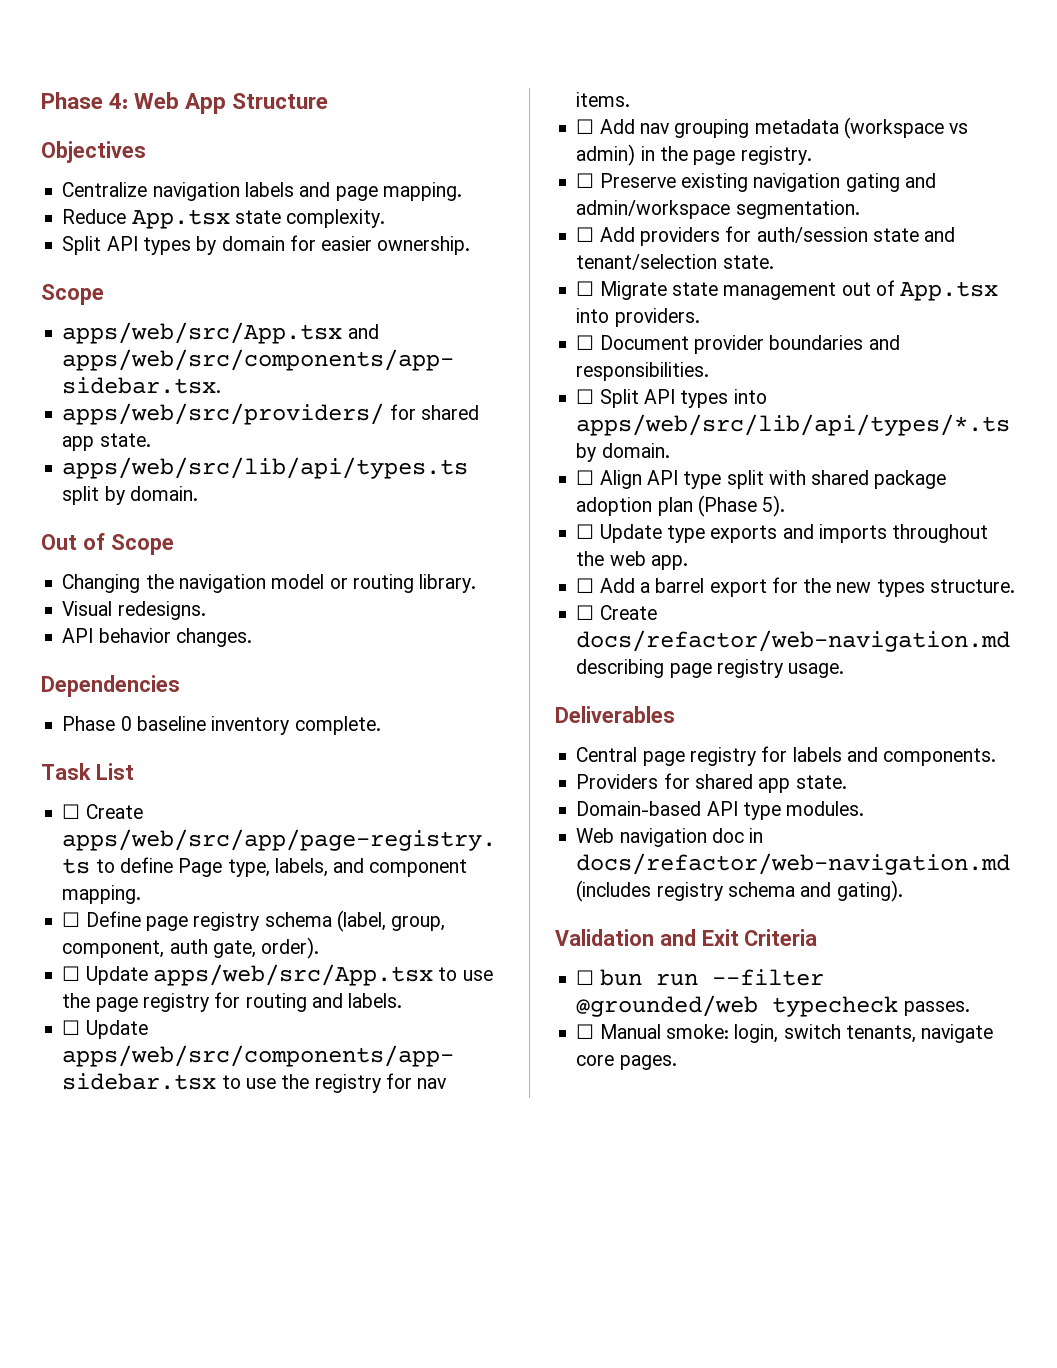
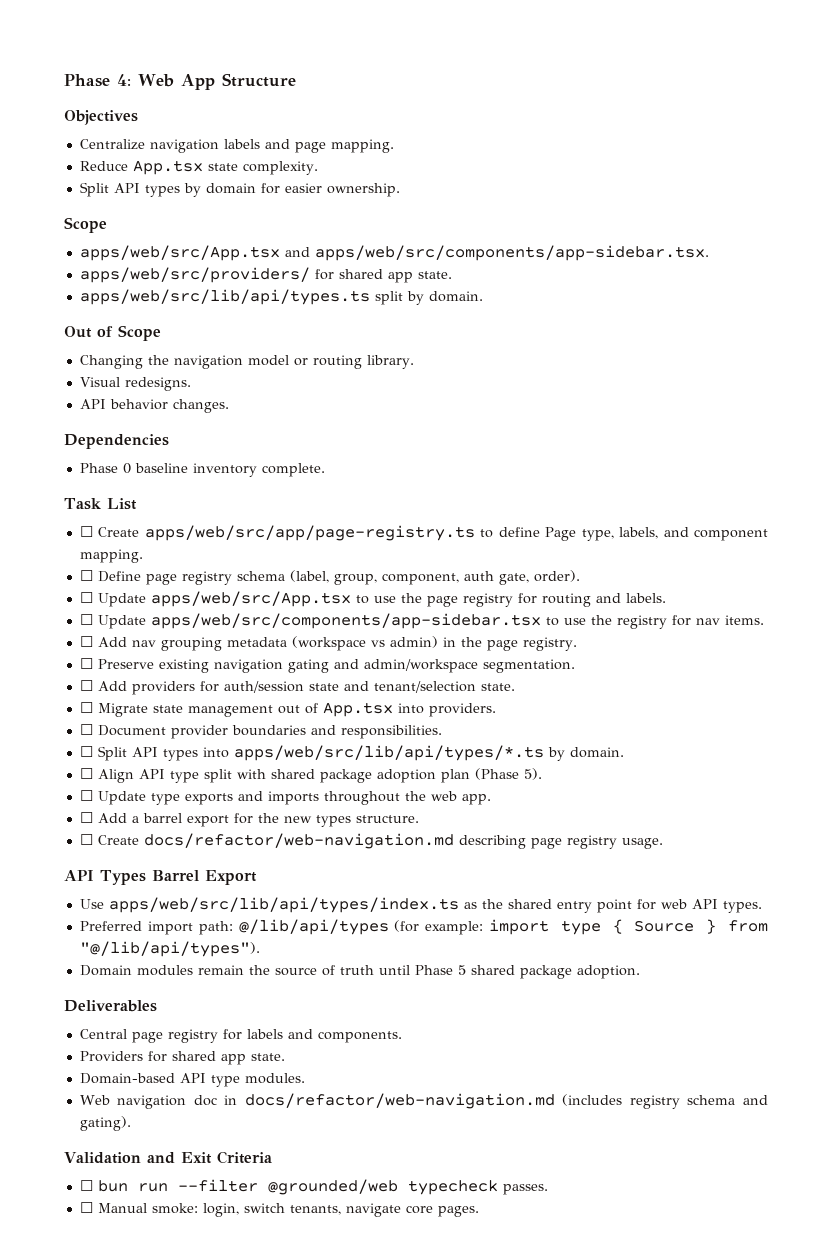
+ API Types Barrel Export
+ Use apps/web/src/lib/api/types/index.ts as the shared entry point for web API types.
+ Preferred import path: @/lib/api/types (for example: import type { Source } from "@/lib/api/types").
+ Domain modules remain the source of truth until Phase 5 shared package adoption.

